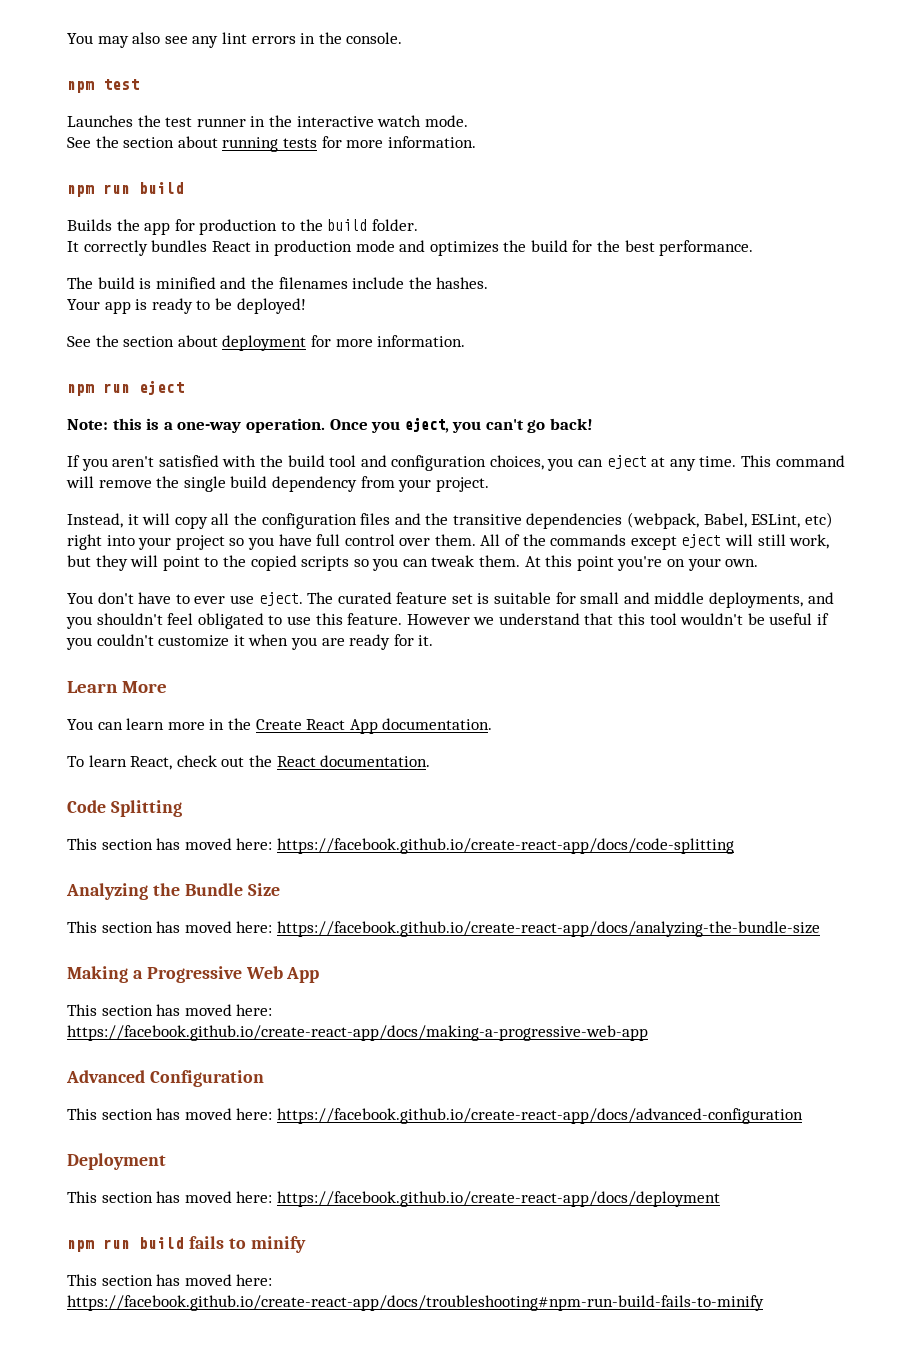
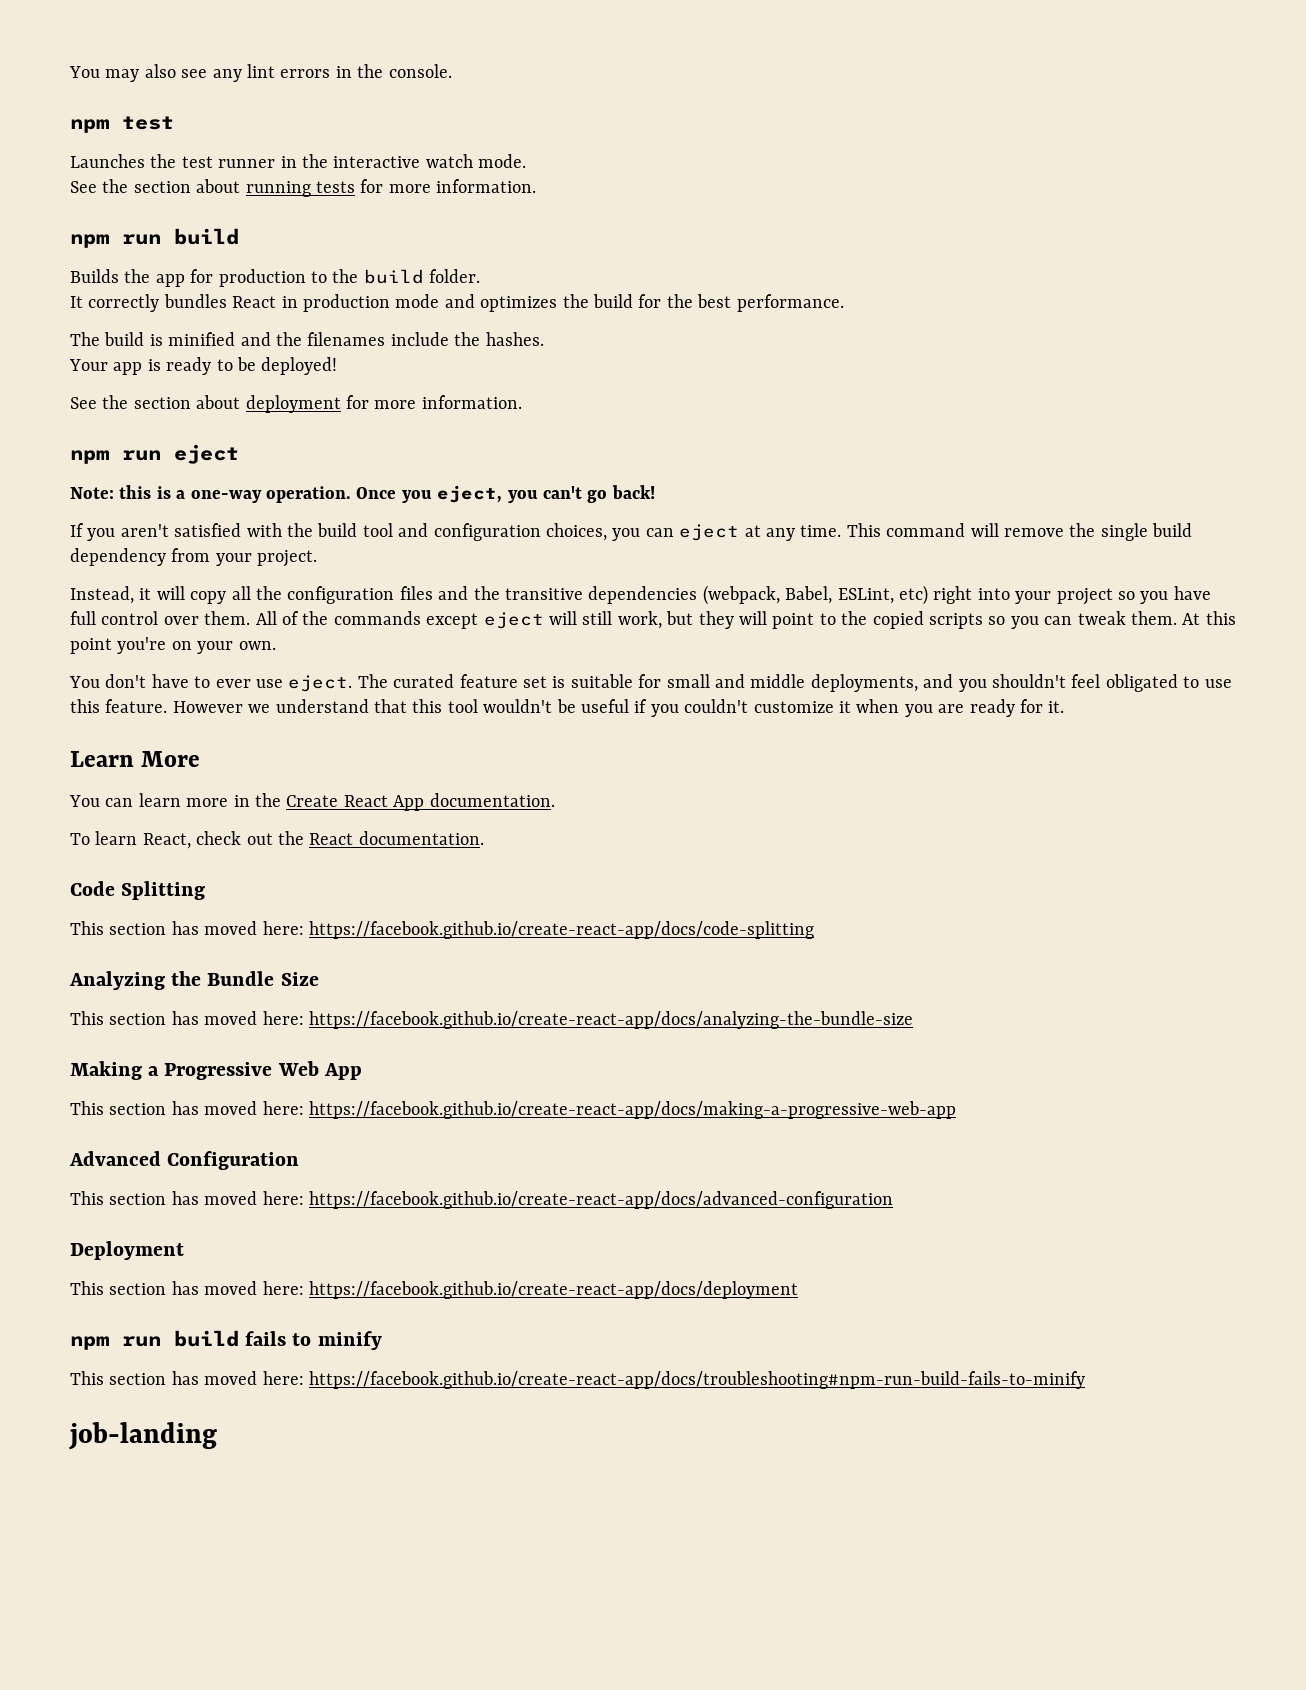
+ job-landing

